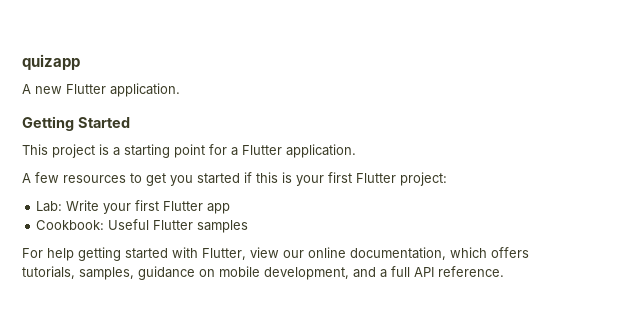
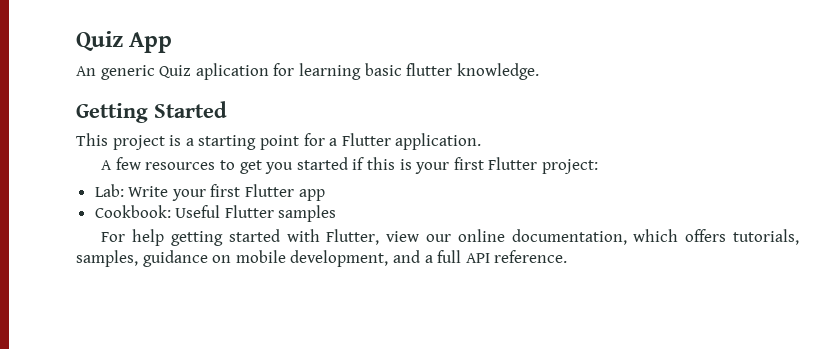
- quizapp
- A new Flutter application.
+ Quiz App
+ An generic Quiz aplication for learning basic flutter knowledge.

